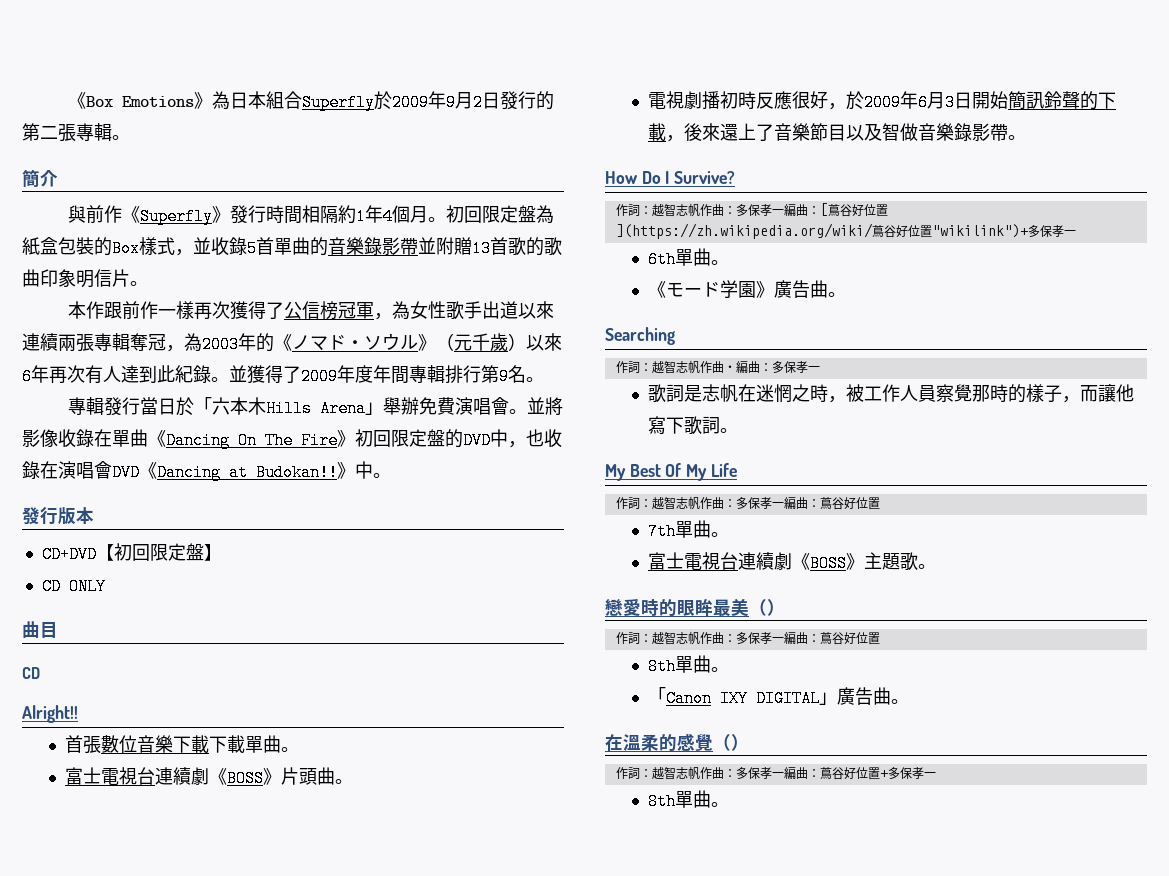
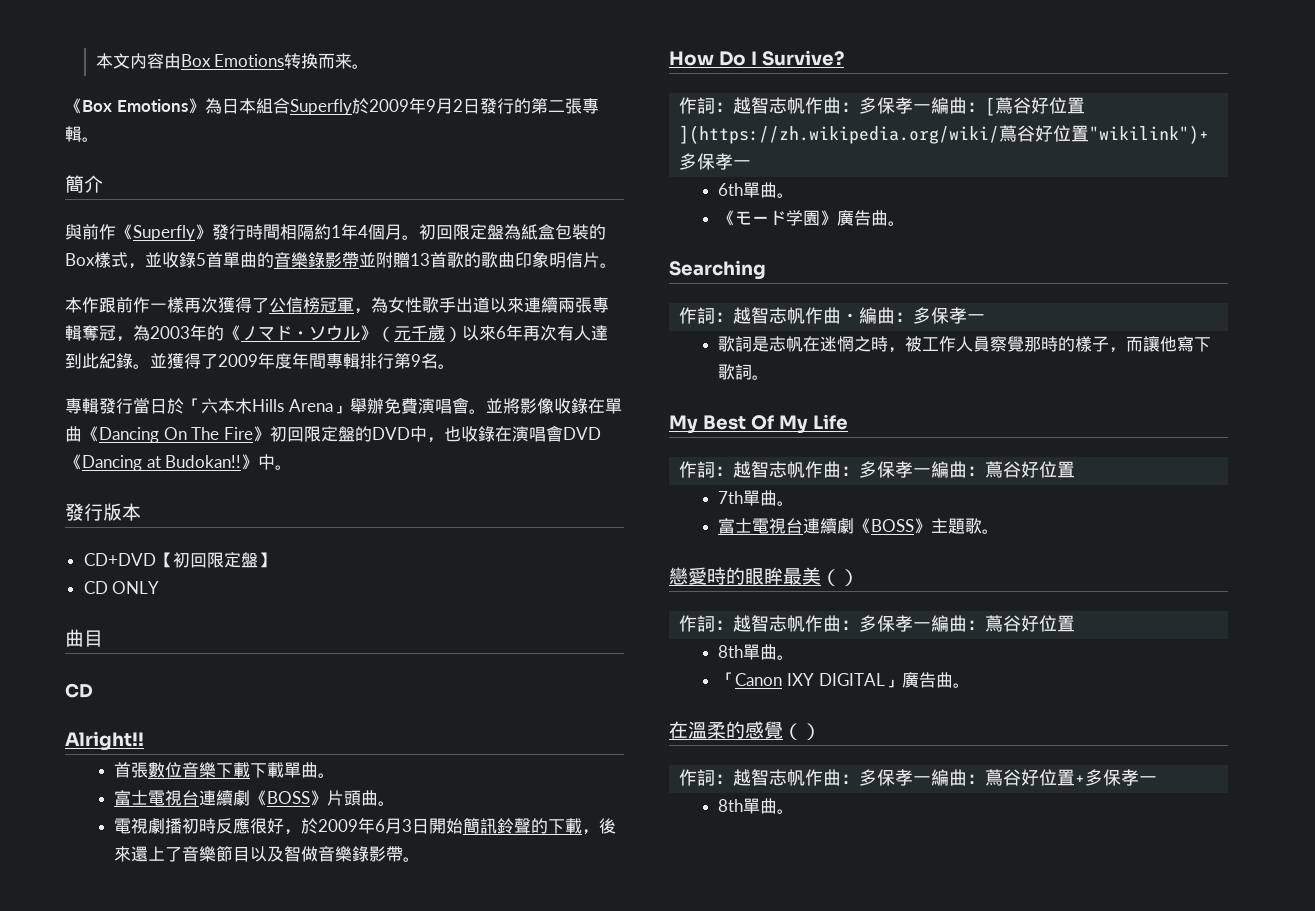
+ 本文内容由Box Emotions转换而来。

